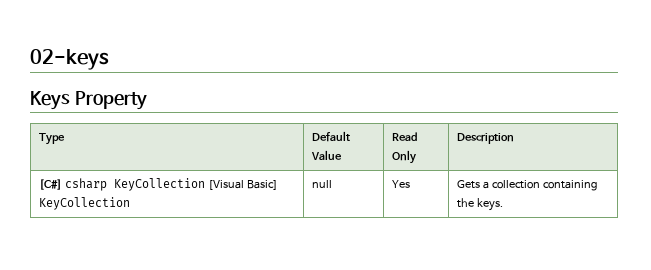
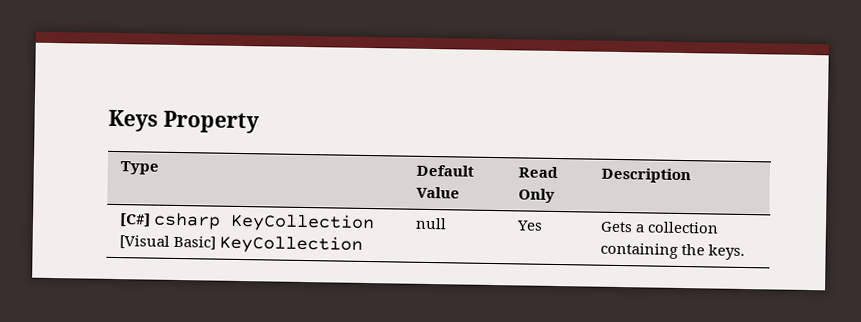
- 02-keys

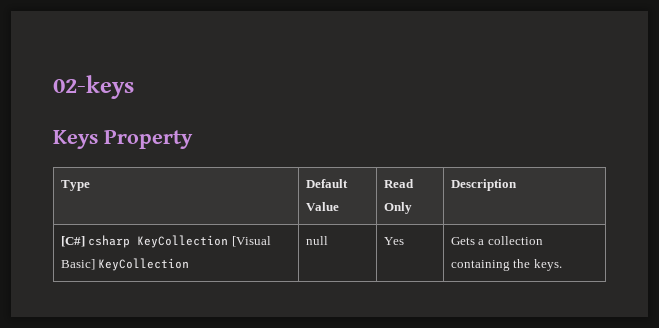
+ 02-keys

